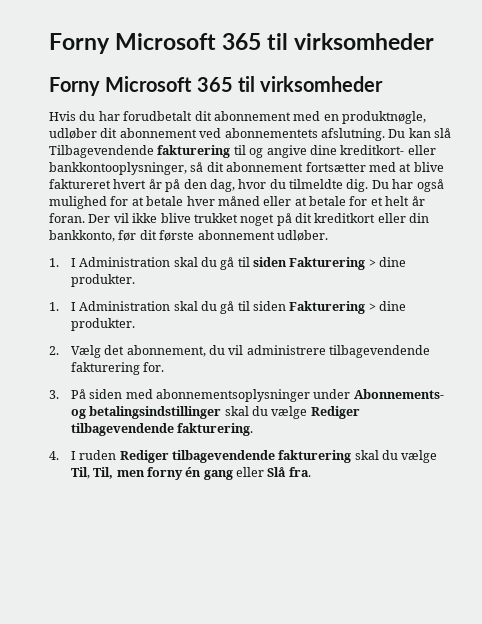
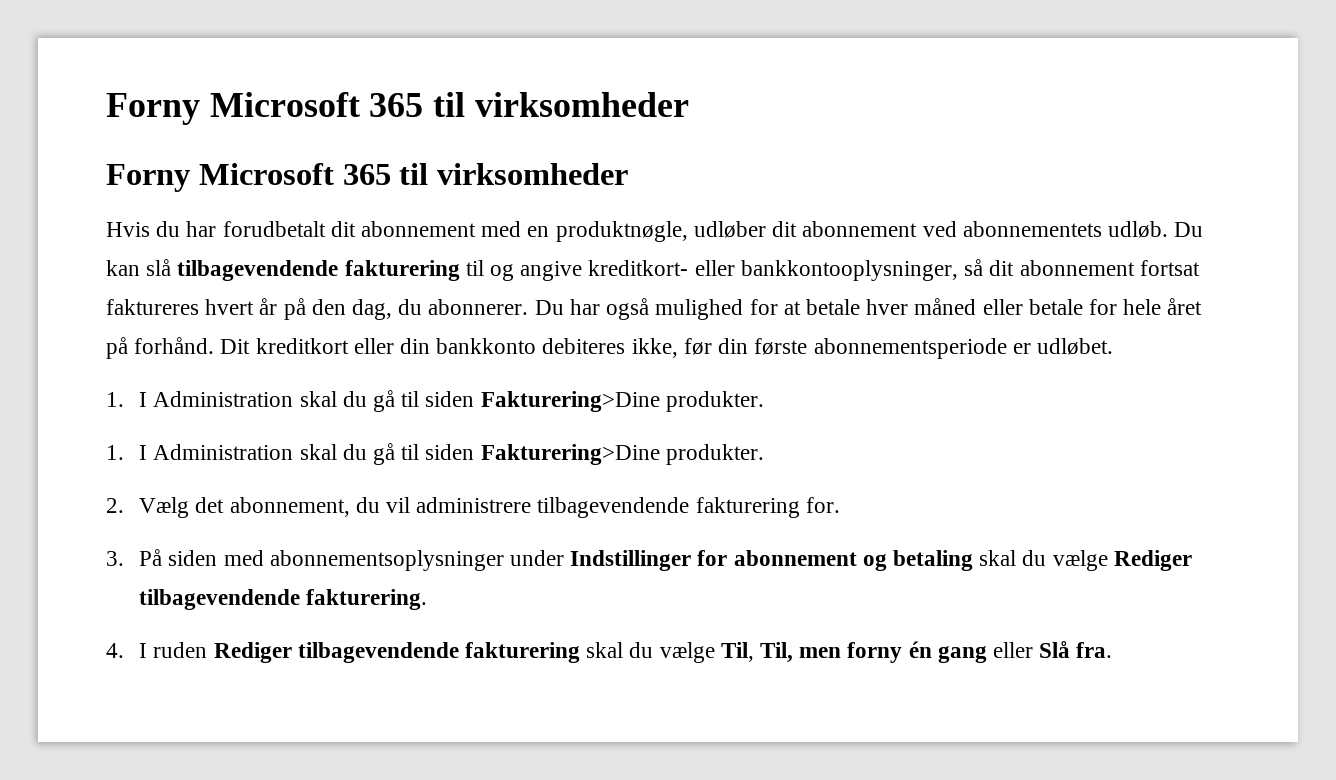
- Hvis du har forudbetalt dit abonnement med en produktnøgle, udløber dit abonnement ved abonnementets afslutning.
+ Hvis du har forudbetalt dit abonnement med en produktnøgle, udløber dit abonnement ved abonnementets udløb.
- Du kan slå Tilbagevendende fakturering til og angive dine kreditkort- eller bankkontooplysninger, så dit abonnement fortsætter med at blive faktureret hvert år på den dag, hvor du tilmeldte dig.
+ Du kan slå tilbagevendende fakturering til og angive kreditkort- eller bankkontooplysninger, så dit abonnement fortsat faktureres hvert år på den dag, du abonnerer.
- Du har også mulighed for at betale hver måned eller at betale for et helt år foran. Der vil ikke blive trukket noget på dit kreditkort eller din bankkonto, før dit første abonnement udløber.
- 1. I Administration skal du gå til siden Fakturering > dine produkter.
- 1. I Administration skal du gå til siden Fakturering > dine produkter.
+ Du har også mulighed for at betale hver måned eller betale for hele året på forhånd. Dit kreditkort eller din bankkonto debiteres ikke, før din første abonnementsperiode er udløbet.
+ 1. I Administration skal du gå til siden Fakturering>Dine produkter.
+ 1. I Administration skal du gå til siden Fakturering>Dine produkter.
- 3. På siden med abonnementsoplysninger under Abonnements- og betalingsindstillinger skal du vælge Rediger tilbagevendende fakturering.
+ 3. På siden med abonnementsoplysninger under Indstillinger for abonnement og betaling skal du vælge Rediger tilbagevendende fakturering.

